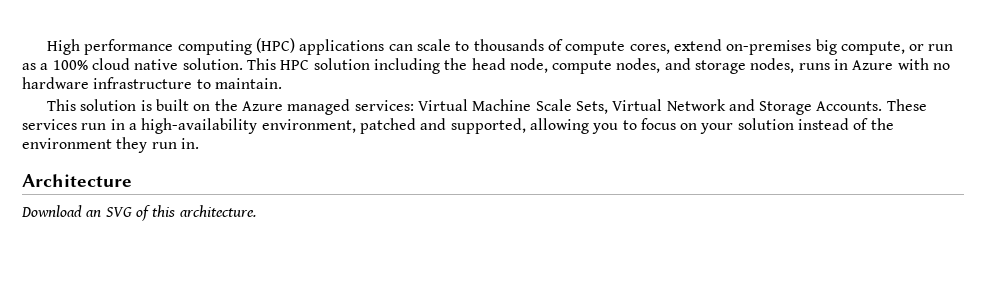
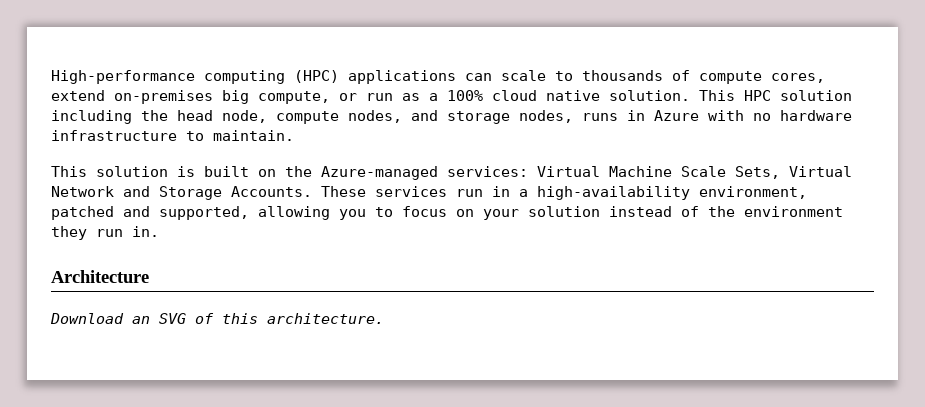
- High performance computing (HPC) applications can scale to thousands of compute cores, extend on-premises big compute, or run as a 100% cloud native solution.
+ High-performance computing (HPC) applications can scale to thousands of compute cores, extend on-premises big compute, or run as a 100% cloud native solution.
- This solution is built on the Azure managed services: Virtual Machine Scale Sets, Virtual Network and Storage Accounts.
+ This solution is built on the Azure-managed services: Virtual Machine Scale Sets, Virtual Network and Storage Accounts.

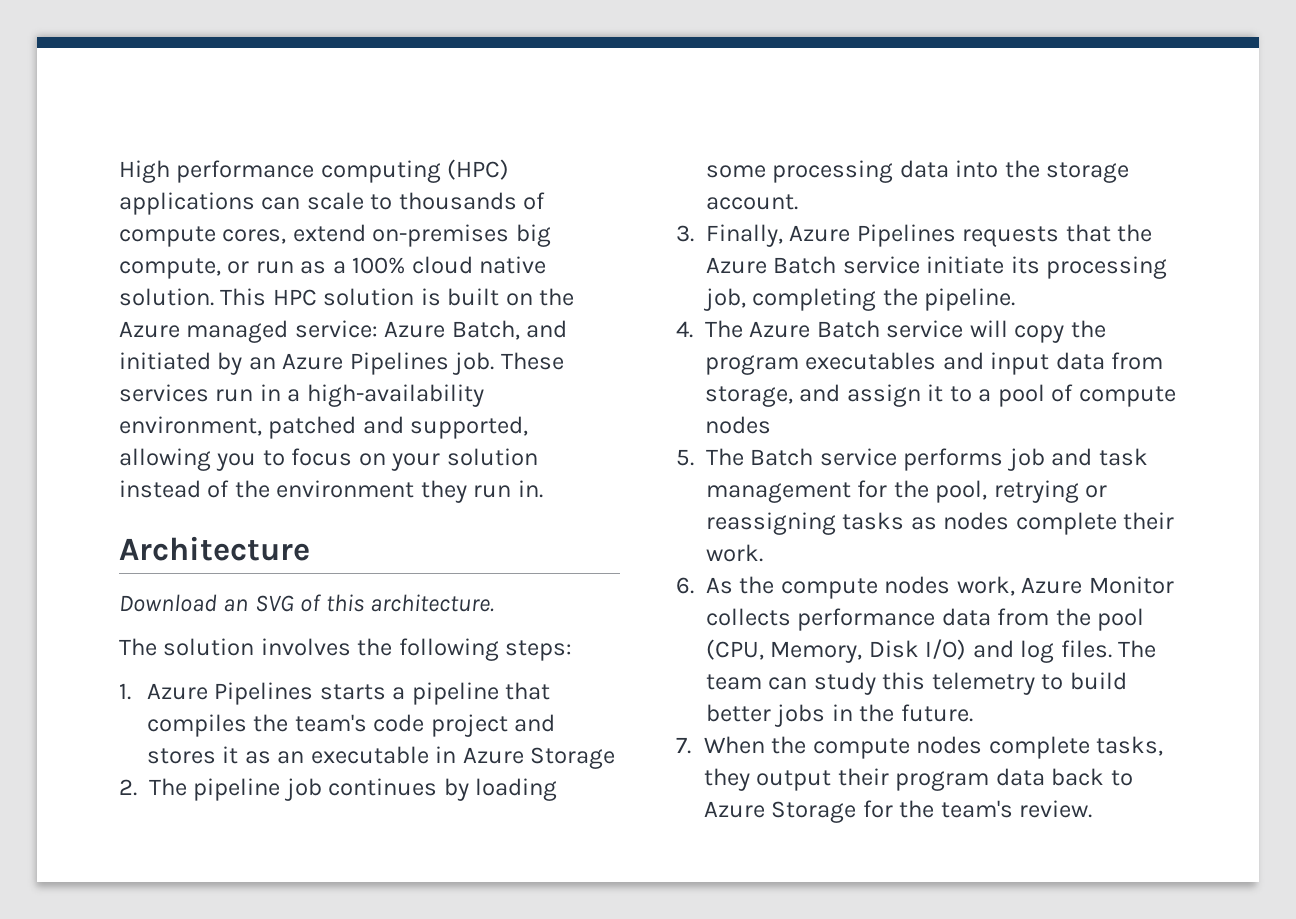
- High-performance computing (HPC) applications can scale to thousands of compute cores, extend on-premises big compute, or run as a 100% cloud native solution.
+ High performance computing (HPC) applications can scale to thousands of compute cores, extend on-premises big compute, or run as a 100% cloud native solution.
- This HPC solution including the head node, compute nodes, and storage nodes, runs in Azure with no hardware infrastructure to maintain.
- This solution is built on the Azure-managed services: Virtual Machine Scale Sets, Virtual Network and Storage Accounts.
+ This HPC solution is built on the Azure managed service: Azure Batch, and initiated by an Azure Pipelines job.
+ The solution involves the following steps:
+ 1. Azure Pipelines starts a pipeline that compiles the team's code project and stores it as an executable in Azure Storage
+ 2. The pipeline job continues by loading some processing data into the storage account.
+ 3. Finally, Azure Pipelines requests that the Azure Batch service initiate its processing job, completing the pipeline.
+ 4. The Azure Batch service will copy the program executables and input data from storage, and assign it to a pool of compute nodes
+ 5. The Batch service performs job and task management for the pool, retrying or reassigning tasks as nodes complete their work.
+ 6. As the compute nodes work, Azure Monitor collects performance data from the pool (CPU, Memory, Disk I/O) and log files. The team can study this telemetry to build better jobs in the future.
+ 7. When the compute nodes complete tasks, they output their program data back to Azure Storage for the team's review.

